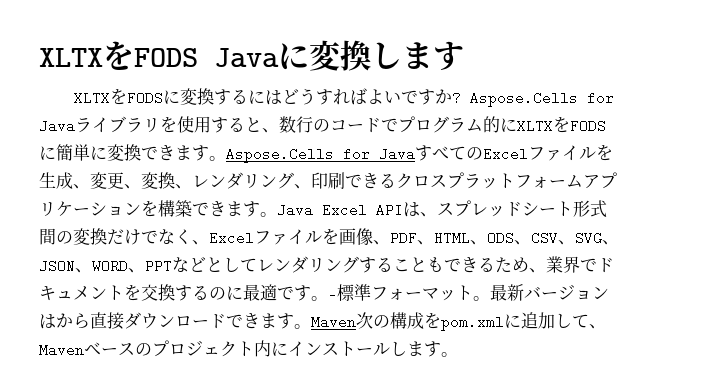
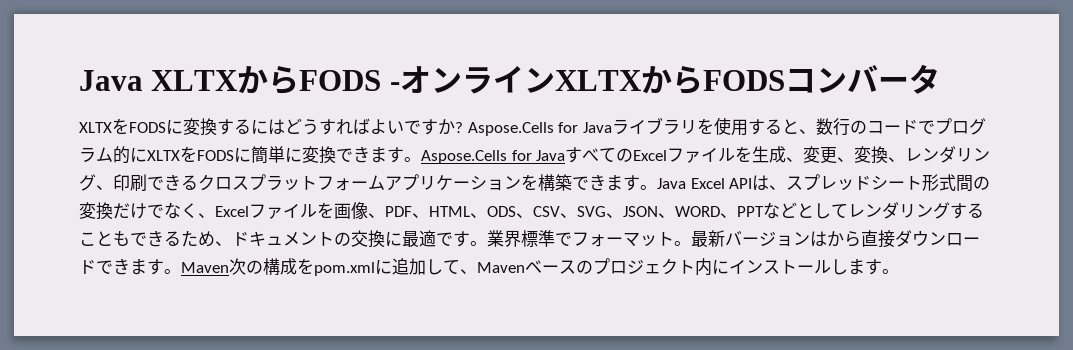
- XLTXをFODS Javaに変換します
+ Java XLTXからFODS -オンラインXLTXからFODSコンバータ
- Java Excel APIは、スプレッドシート形式間の変換だけでなく、Excelファイルを画像、PDF、HTML、ODS、CSV、SVG、JSON、WORD、PPTなどとしてレンダリングすることもできるため、業界でドキュメントを交換するのに最適です。
+ Java Excel APIは、スプレッドシート形式間の変換だけでなく、Excelファイルを画像、PDF、HTML、ODS、CSV、SVG、JSON、WORD、PPTなどとしてレンダリングすることもできるため、ドキュメントの交換に最適です。
- -標準フォーマット。
+ 業界標準でフォーマット。

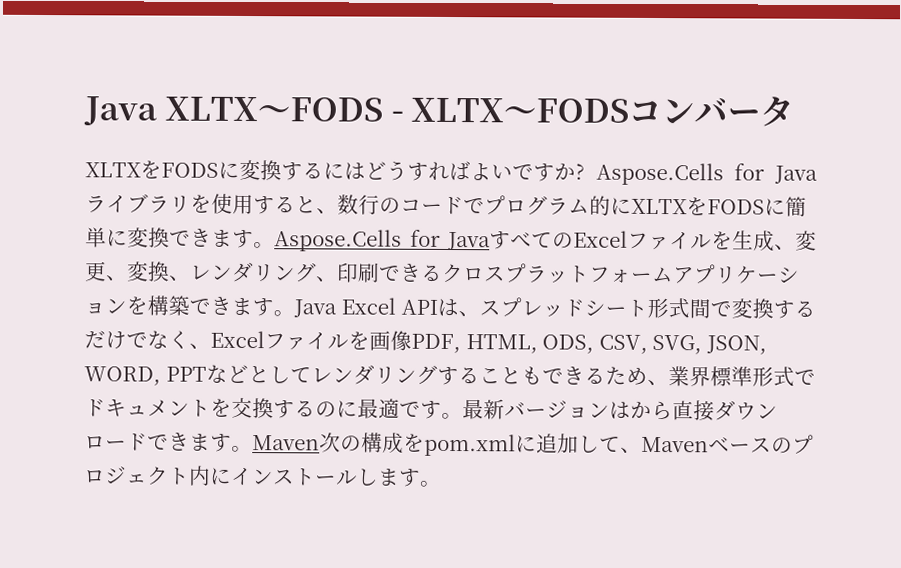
- Java XLTXからFODS -オンラインXLTXからFODSコンバータ
+ Java XLTX～FODS - XLTX～FODSコンバータ
- Java Excel APIは、スプレッドシート形式間の変換だけでなく、Excelファイルを画像、PDF、HTML、ODS、CSV、SVG、JSON、WORD、PPTなどとしてレンダリングすることもできるため、ドキュメントの交換に最適です。業界標準でフォーマット。
+ Java Excel APIは、スプレッドシート形式間で変換するだけでなく、Excelファイルを画像PDF, HTML, ODS, CSV, SVG, JSON, WORD, PPTなどとしてレンダリングすることもできるため、業界標準形式でドキュメントを交換するのに最適です。

